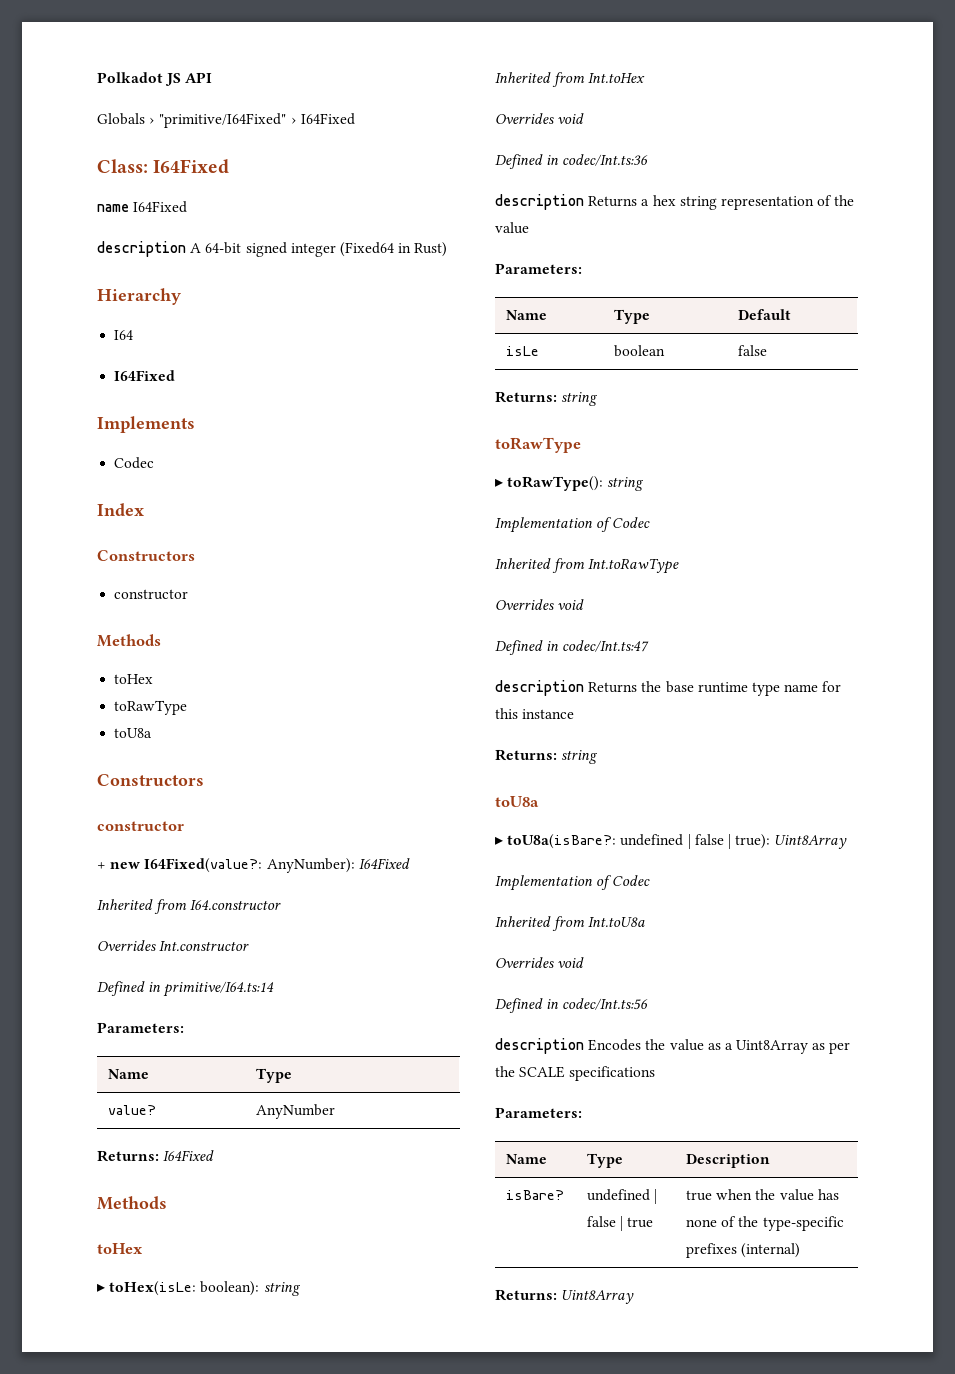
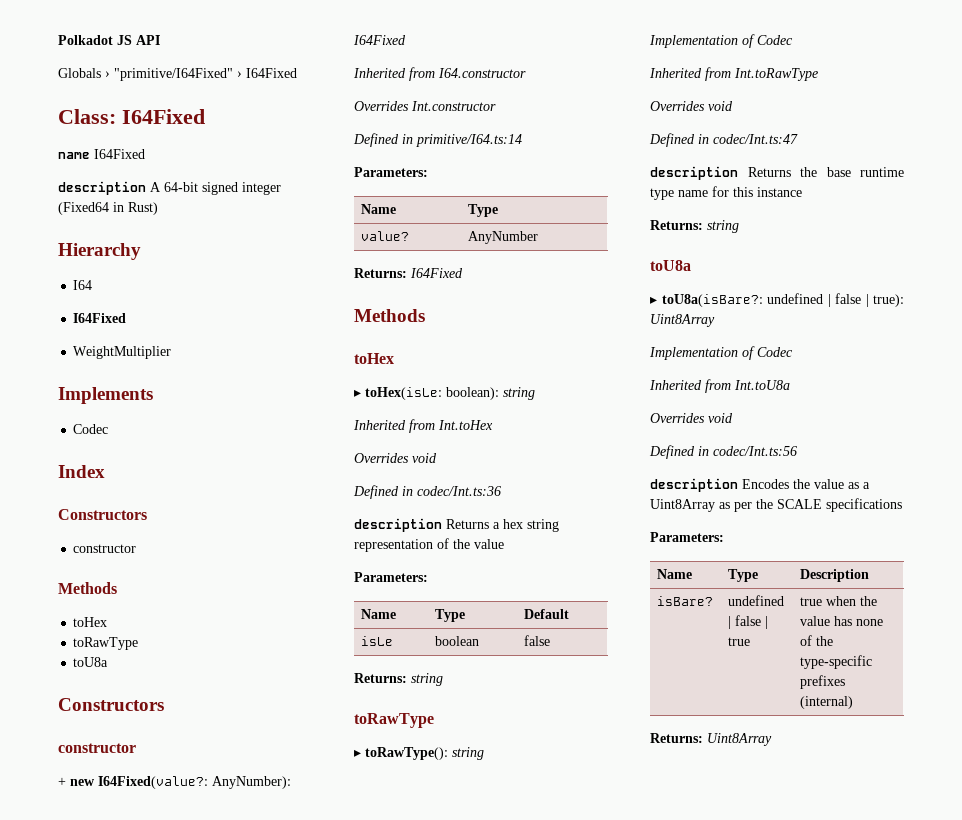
+ WeightMultiplier

